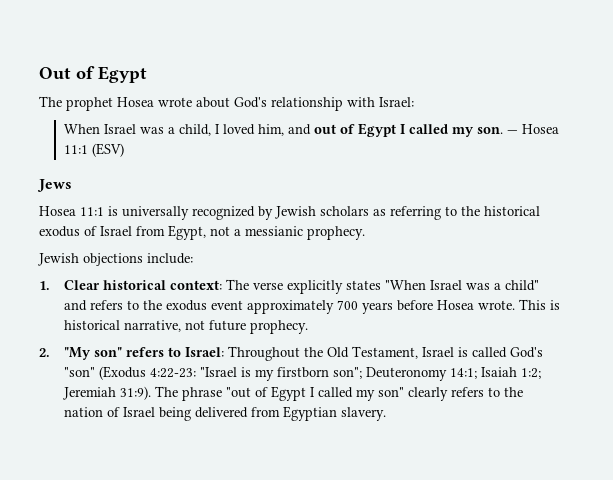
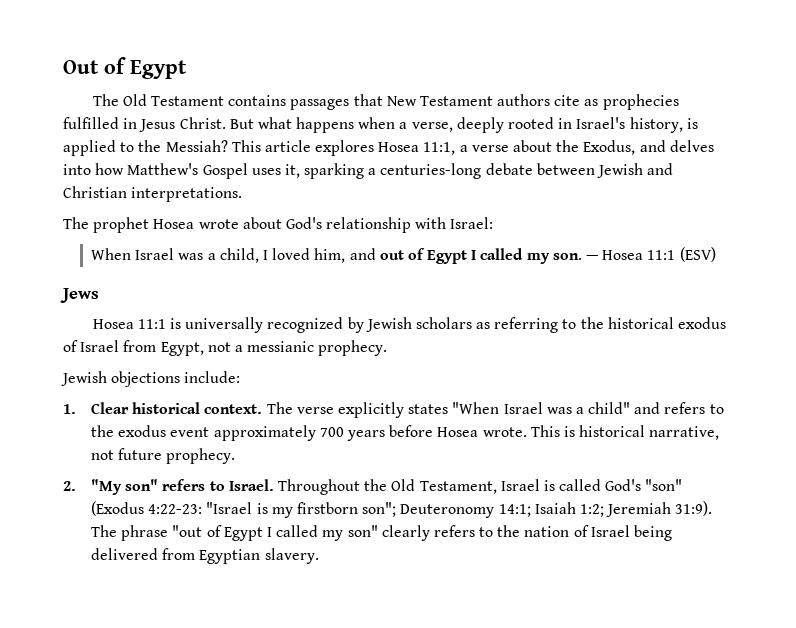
+ The Old Testament contains passages that New Testament authors cite as prophecies fulfilled in Jesus Christ. But what happens when a verse, deeply rooted in Israel's history, is applied to the Messiah? This article explores Hosea 11:1, a verse about the Exodus, and delves into how Matthew's Gospel uses it, sparking a centuries-long debate between Jewish and Christian interpretations.
- 1. Clear historical context: The verse explicitly states "When Israel was a child" and refers to the exodus event approximately 700 years before Hosea wrote.
+ 1. Clear historical context. The verse explicitly states "When Israel was a child" and refers to the exodus event approximately 700 years before Hosea wrote.
- 2. "My son" refers to Israel: Throughout the Old Testament, Israel is called God's "son" (Exodus 4:22-23: "Israel is my firstborn son"; Deuteronomy 14:1; Isaiah 1:2; Jeremiah 31:9).
+ 2. "My son" refers to Israel. Throughout the Old Testament, Israel is called God's "son" (Exodus 4:22-23: "Israel is my firstborn son"; Deuteronomy 14:1; Isaiah 1:2; Jeremiah 31:9).

